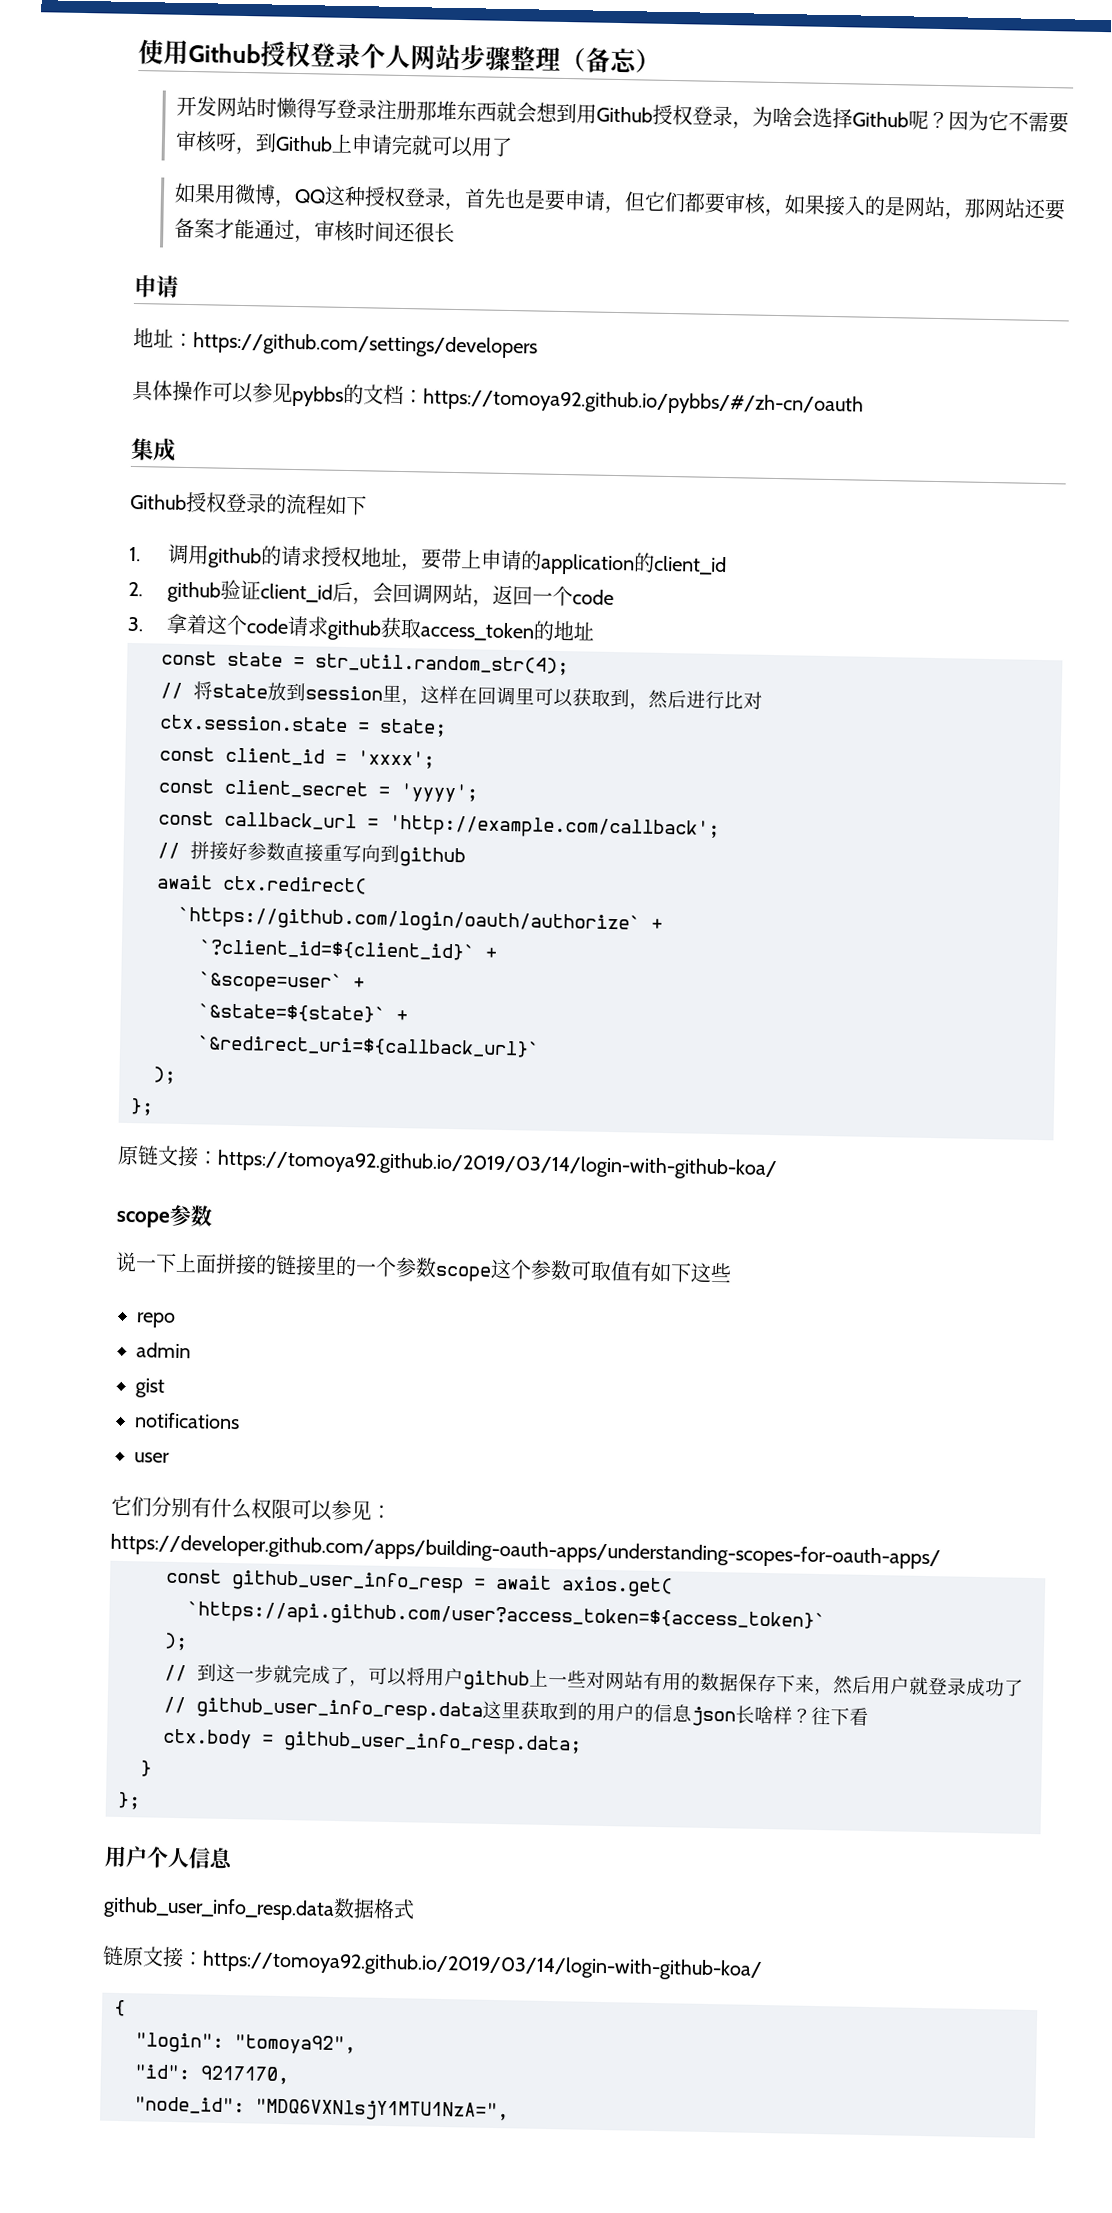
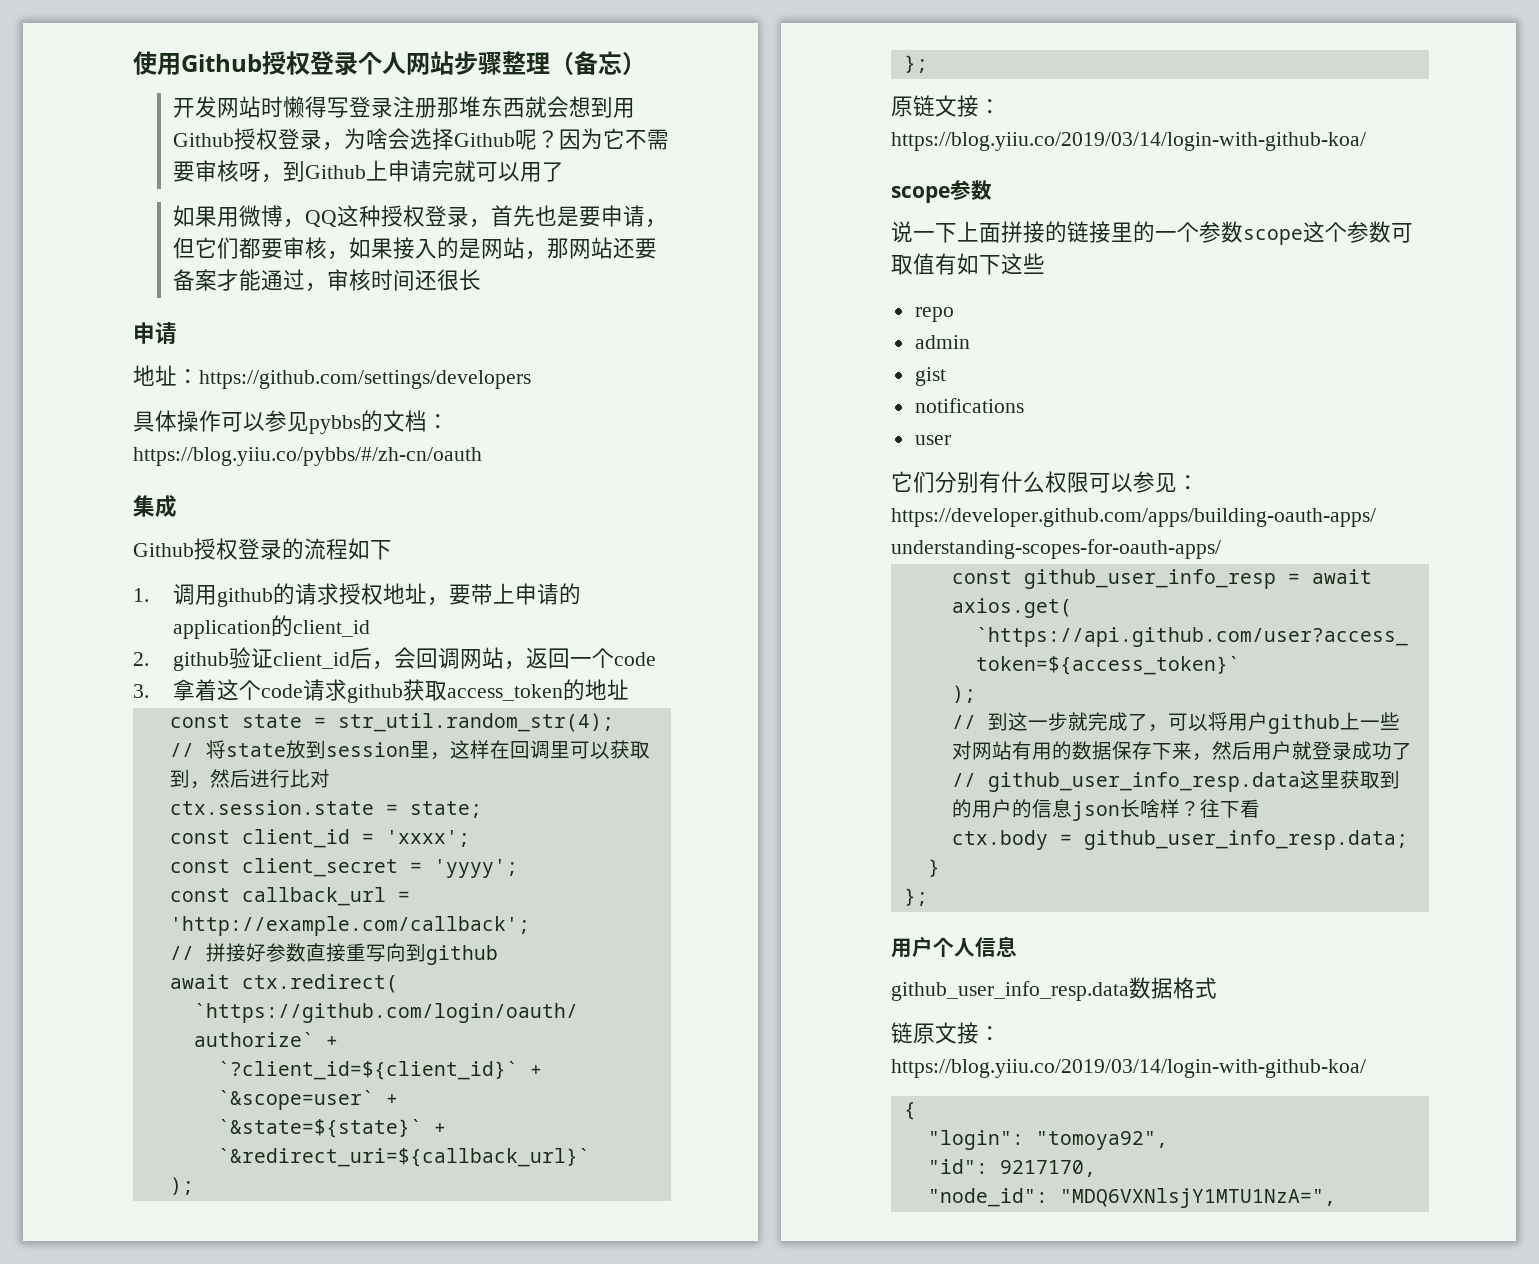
- 具体操作可以参见pybbs的文档：https://tomoya92.github.io/pybbs/#/zh-cn/oauth
+ 具体操作可以参见pybbs的文档：https://blog.yiiu.co/pybbs/#/zh-cn/oauth
- 原链文接：https://tomoya92.github.io/2019/03/14/login-with-github-koa/
+ 原链文接：https://blog.yiiu.co/2019/03/14/login-with-github-koa/
- 链原文接：https://tomoya92.github.io/2019/03/14/login-with-github-koa/
+ 链原文接：https://blog.yiiu.co/2019/03/14/login-with-github-koa/

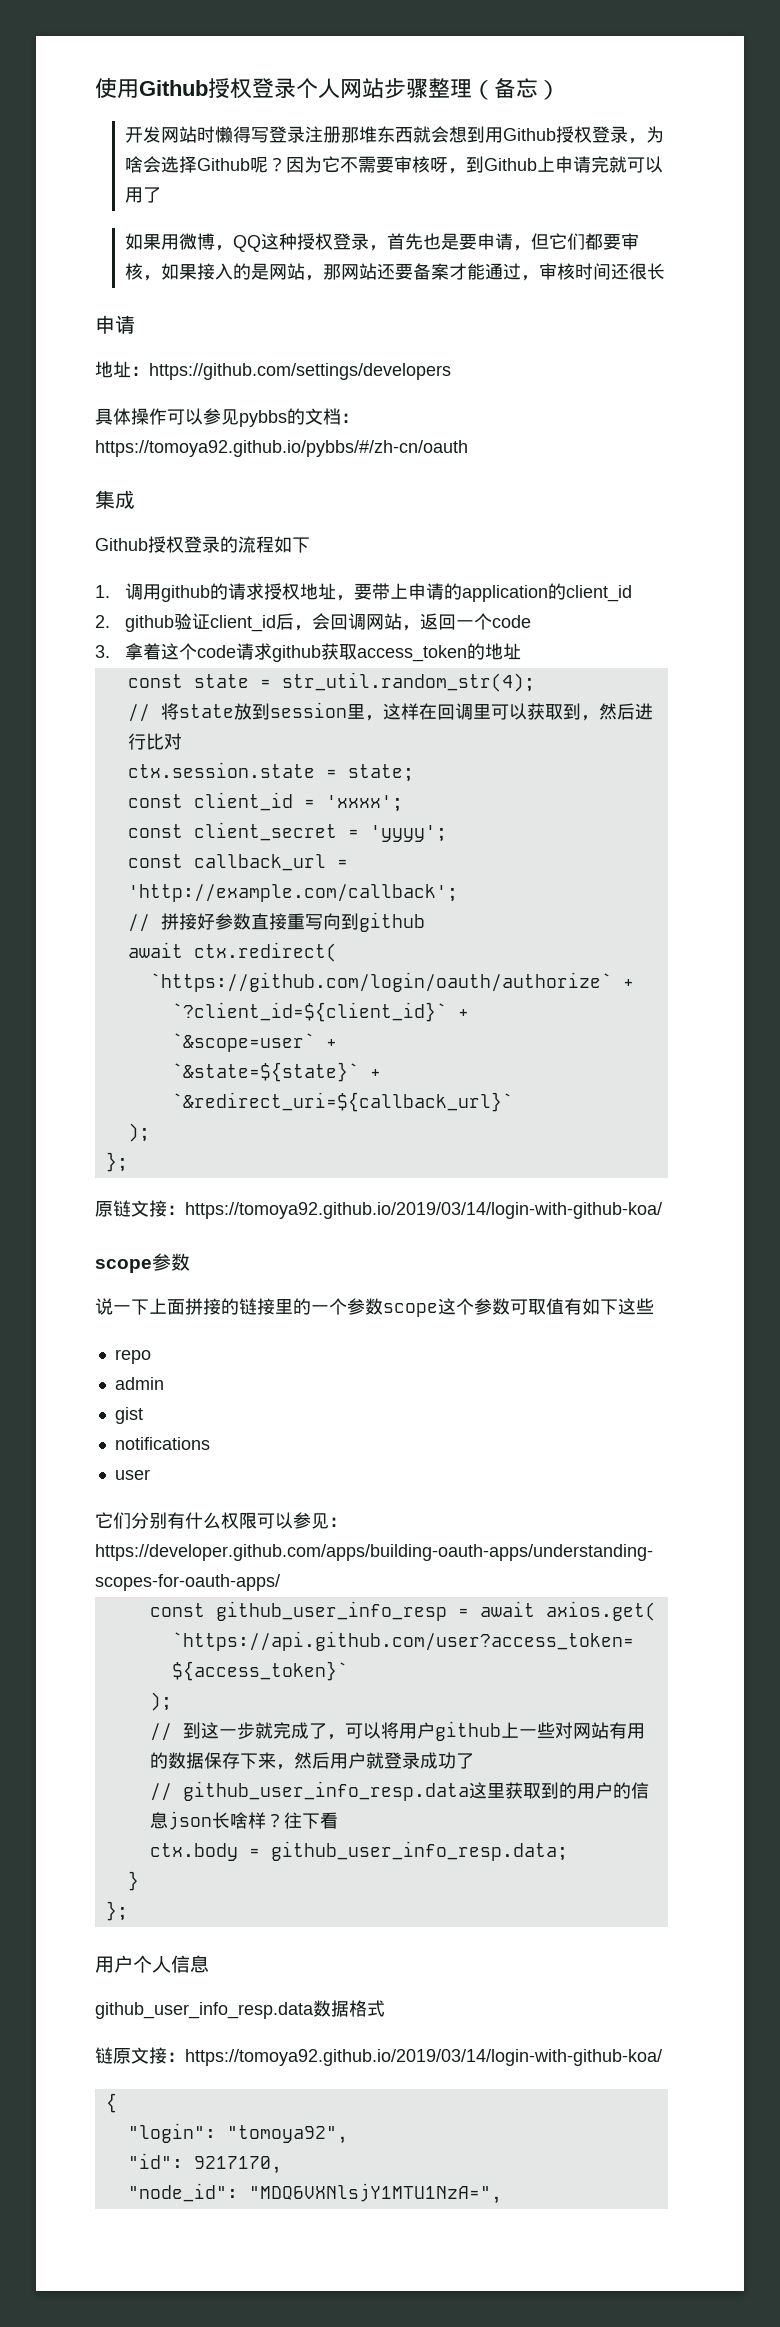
- 具体操作可以参见pybbs的文档：https://blog.yiiu.co/pybbs/#/zh-cn/oauth
+ 具体操作可以参见pybbs的文档：https://tomoya92.github.io/pybbs/#/zh-cn/oauth
- 原链文接：https://blog.yiiu.co/2019/03/14/login-with-github-koa/
+ 原链文接：https://tomoya92.github.io/2019/03/14/login-with-github-koa/
- 链原文接：https://blog.yiiu.co/2019/03/14/login-with-github-koa/
+ 链原文接：https://tomoya92.github.io/2019/03/14/login-with-github-koa/

